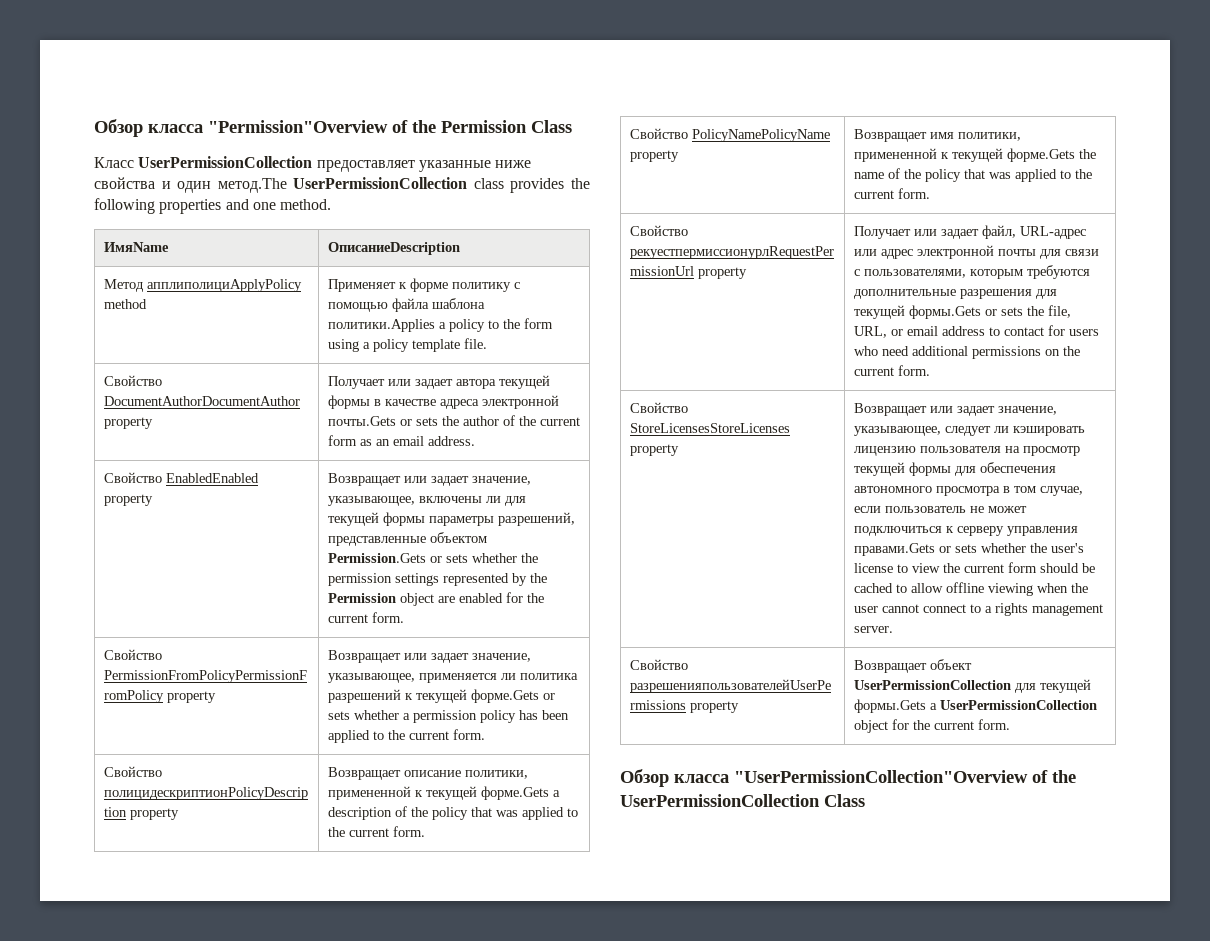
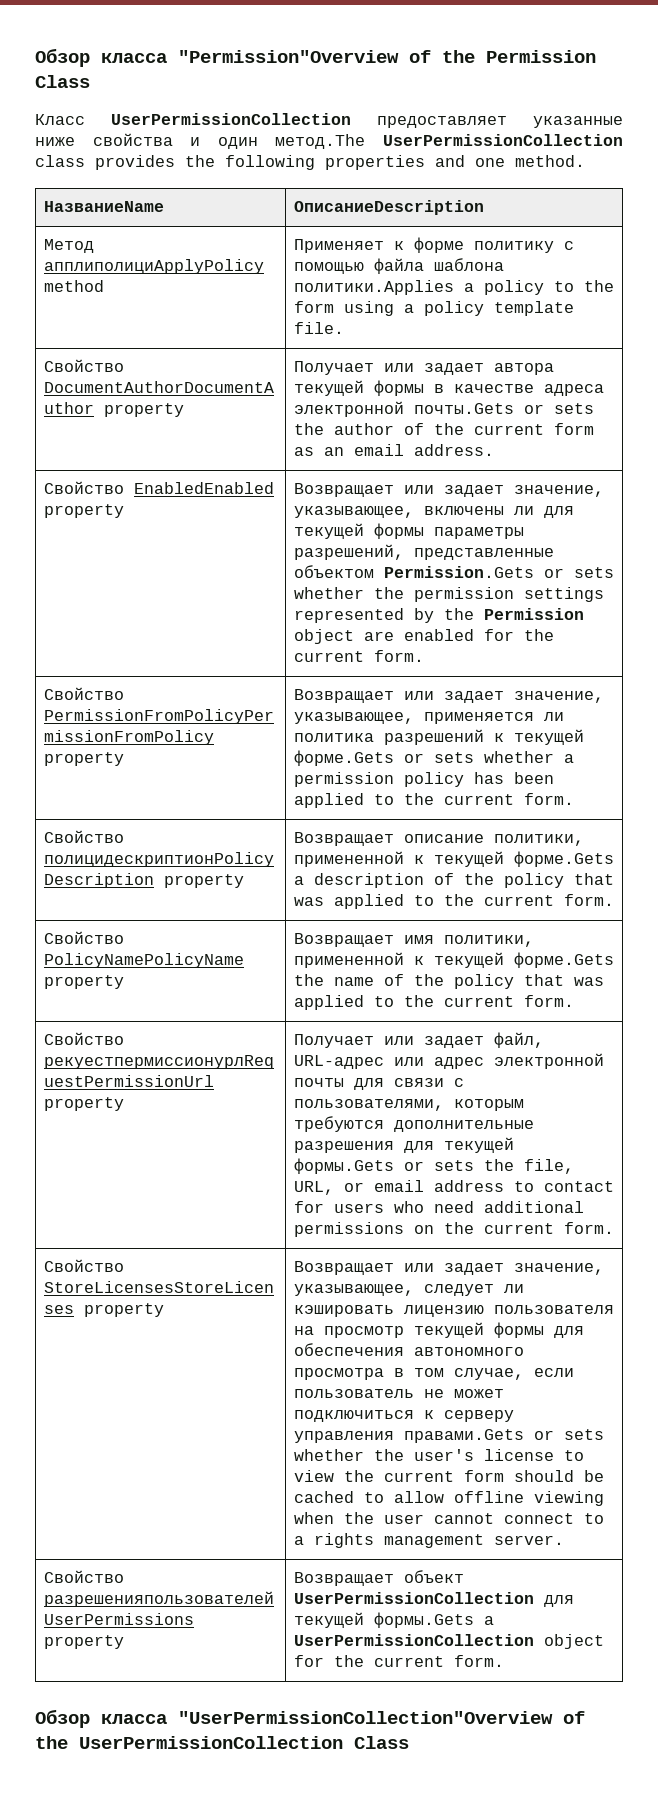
- ИмяName | ОписаниеDescription
+ НазваниеName | ОписаниеDescription

